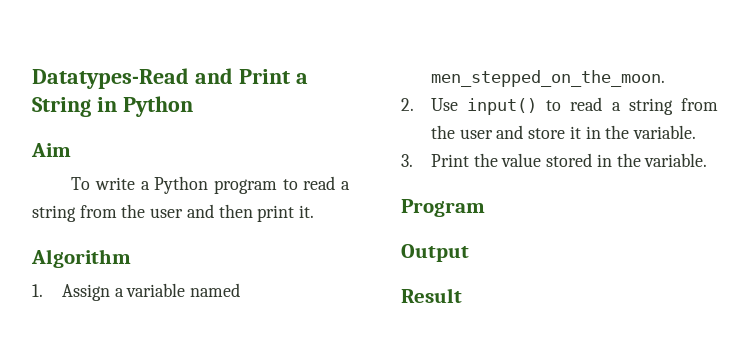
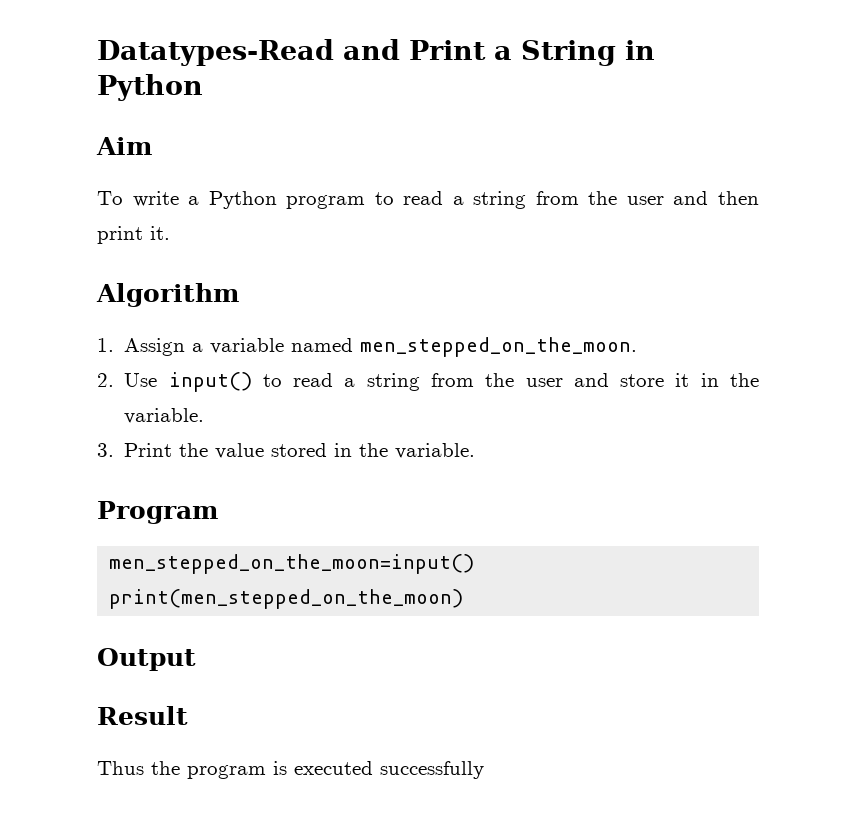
+ men_stepped_on_the_moon=input() print(men_stepped_on_the_moon)
+ Thus the program is executed successfully

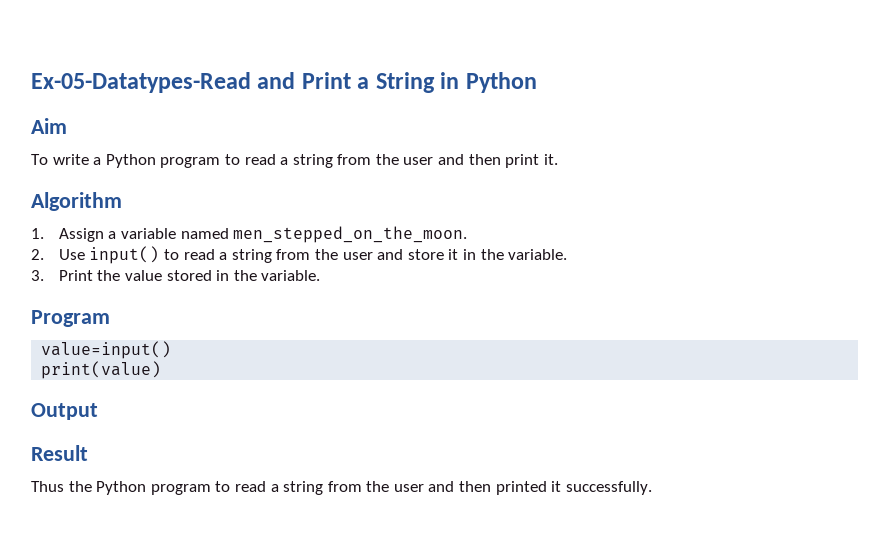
- Datatypes-Read and Print a String in Python
+ Ex-05-Datatypes-Read and Print a String in Python
- men_stepped_on_the_moon=input() print(men_stepped_on_the_moon)
+ value=input()
+ print(value)
- Thus the program is executed successfully
+ Thus the Python program to read a string from the user and then printed it successfully.

